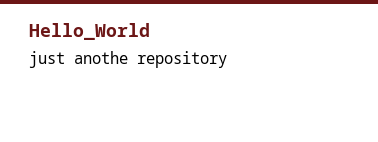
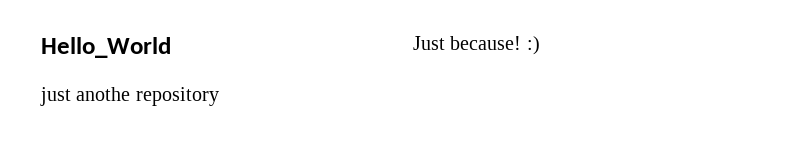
+ Just because! :)

